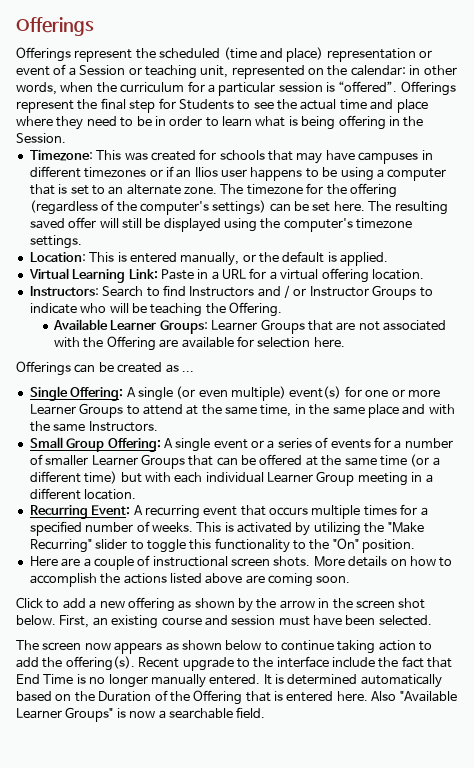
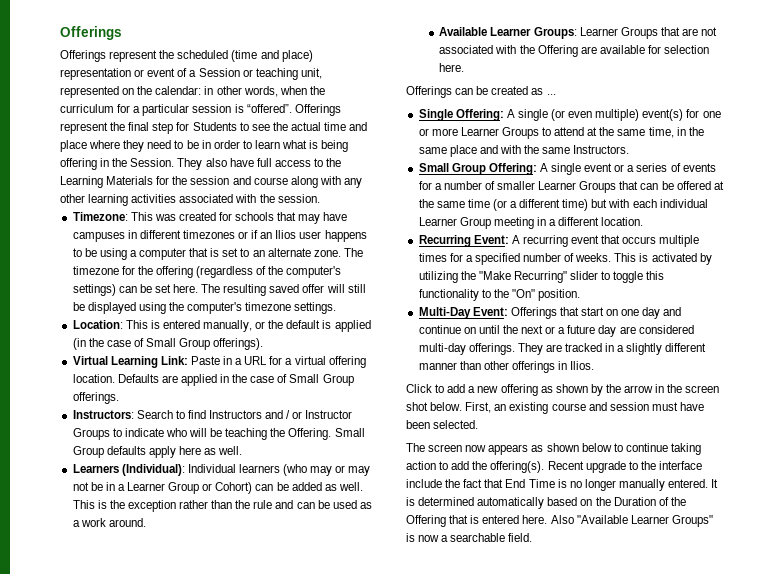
+ They also have full access to the Learning Materials for the session and course along with any other learning activities associated with the session.
- Location: This is entered manually, or the default is applied.
+ Location: This is entered manually, or the default is applied (in the case of Small Group offerings).
+ Defaults are applied in the case of Small Group offerings.
+ Small Group defaults apply here as well.
+ Learners (Individual): Individual learners (who may or may not be in a Learner Group or Cohort) can be added as well. This is the exception rather than the rule and can be used as a work around.
- Here are a couple of instructional screen shots. More details on how to accomplish the actions listed above are coming soon.
+ Multi-Day Event: Offerings that start on one day and continue on until the next or a future day are considered multi-day offerings. They are tracked in a slightly different manner than other offerings in Ilios.

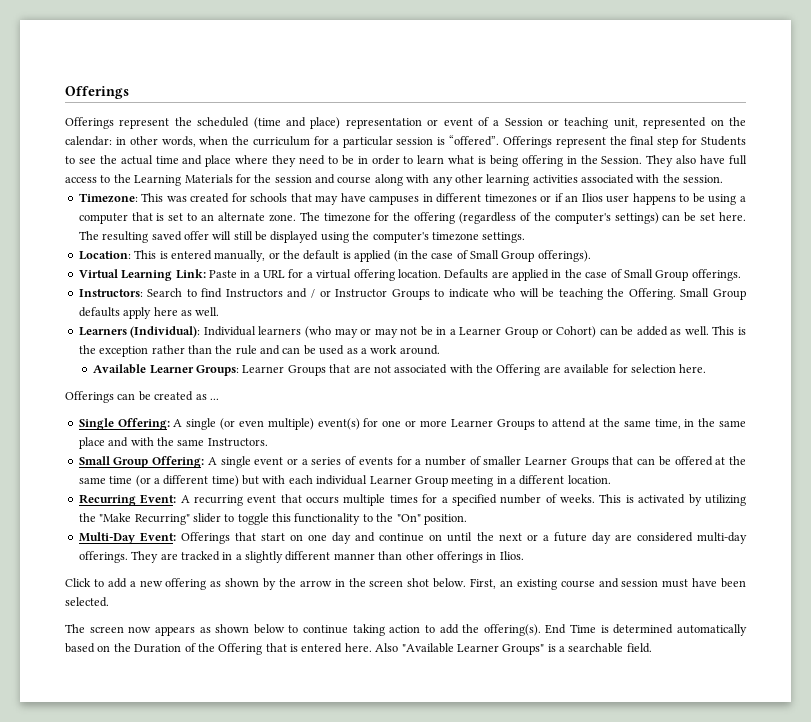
- Recent upgrade to the interface include the fact that End Time is no longer manually entered. It is determined automatically based on the Duration of the Offering that is entered here.
+ End Time is determined automatically based on the Duration of the Offering that is entered here.
- Also "Available Learner Groups" is now a searchable field.
+ Also "Available Learner Groups" is a searchable field.

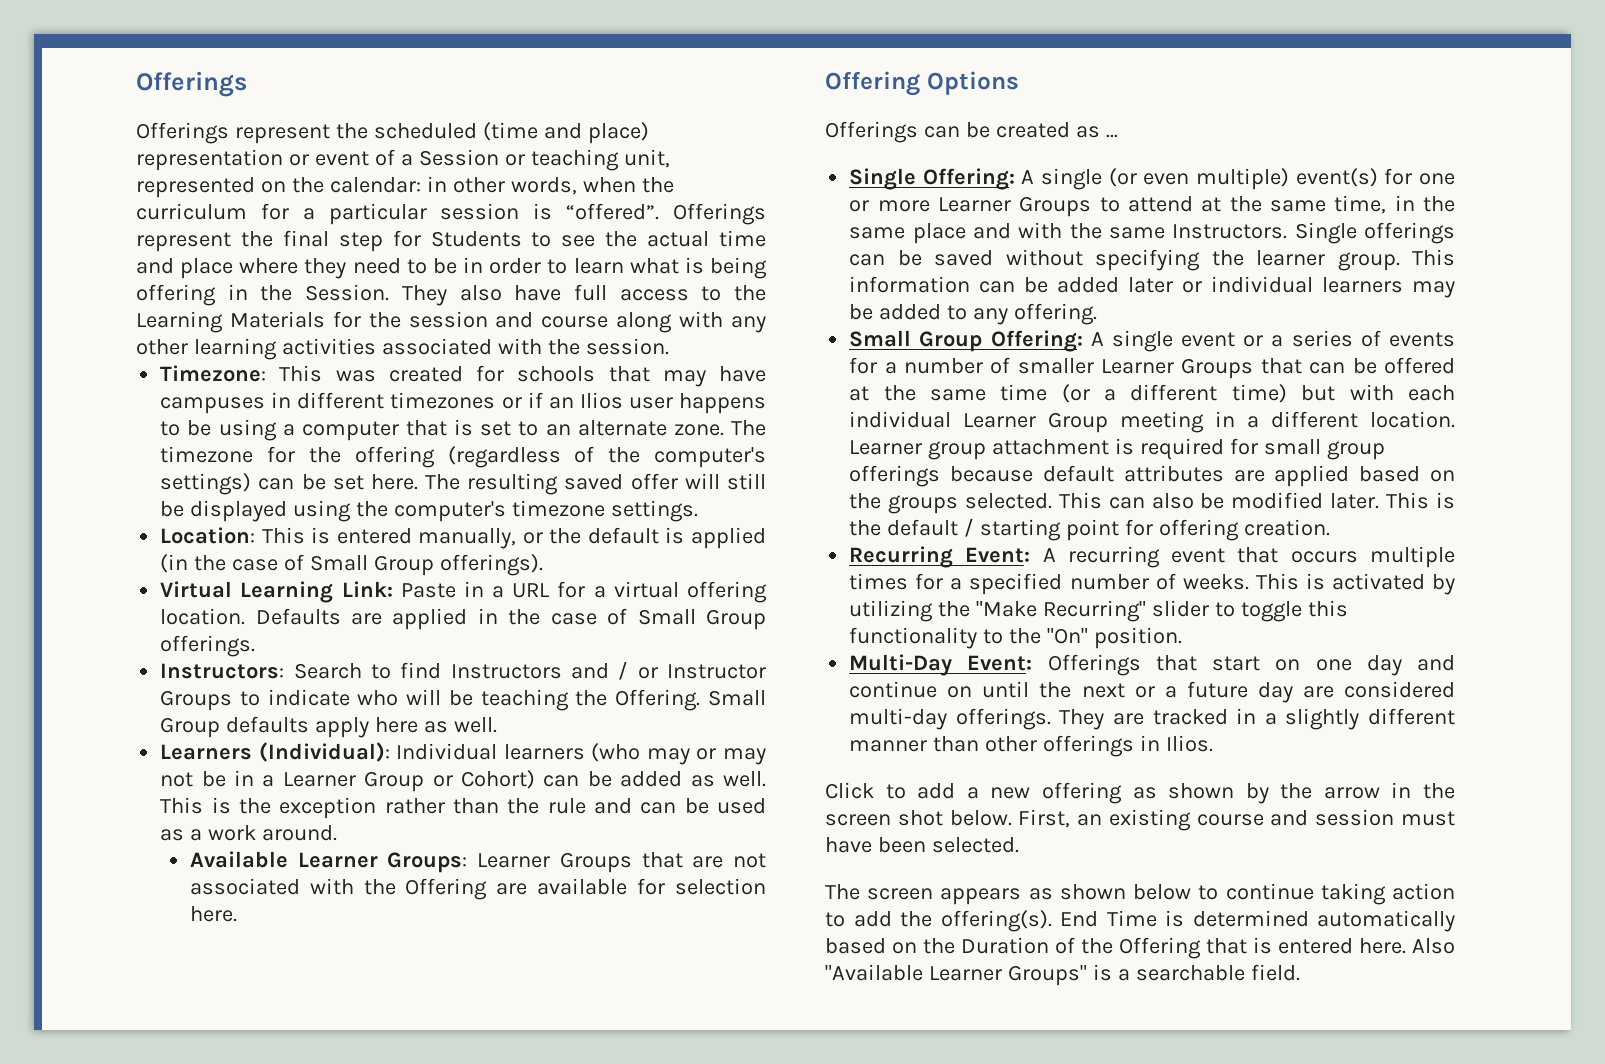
+ Offering Options
+ Single offerings can be saved without specifying the learner group. This information can be added later or individual learners may be added to any offering.
+ Learner group attachment is required for small group offerings because default attributes are applied based on the groups selected. This can also be modified later. This is the default / starting point for offering creation.
- The screen now appears as shown below to continue taking action to add the offering(s).
+ The screen appears as shown below to continue taking action to add the offering(s).

